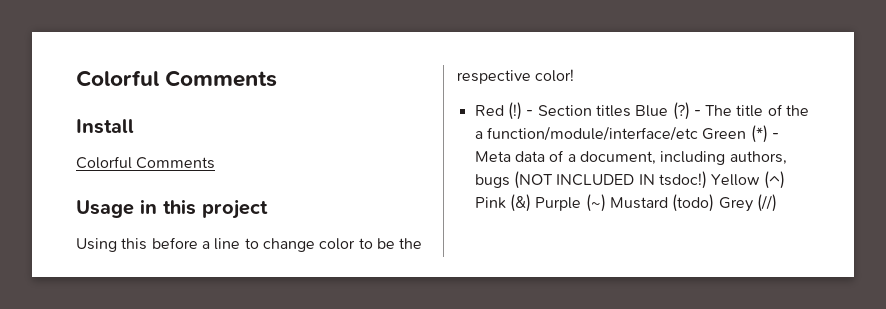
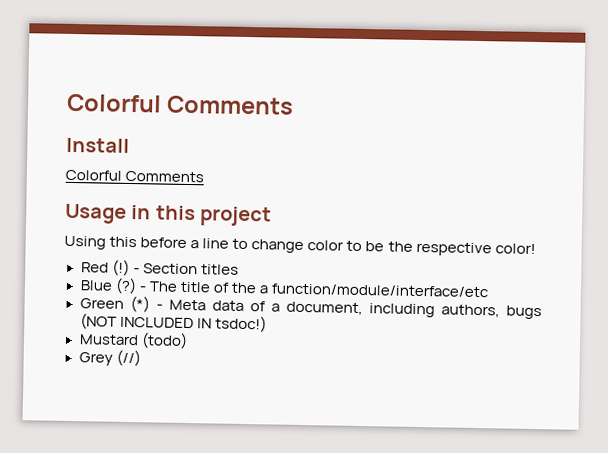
- - Section titles Blue (?)
+ - Section titles
+ Blue (?)
- - The title of the a function/module/interface/etc Green (*) - Meta data of a document, including authors, bugs (NOT INCLUDED IN tsdoc!) Yellow (^) Pink (&) Purple (~) Mustard (todo) Grey (//)
+ - The title of the a function/module/interface/etc
+ Green (*) - Meta data of a document, including authors, bugs (NOT INCLUDED IN tsdoc!)
+ Mustard (todo)
+ Grey (//)

